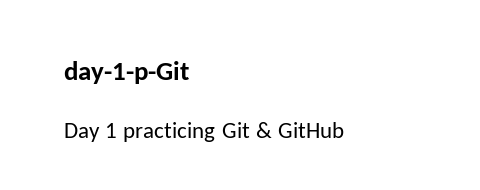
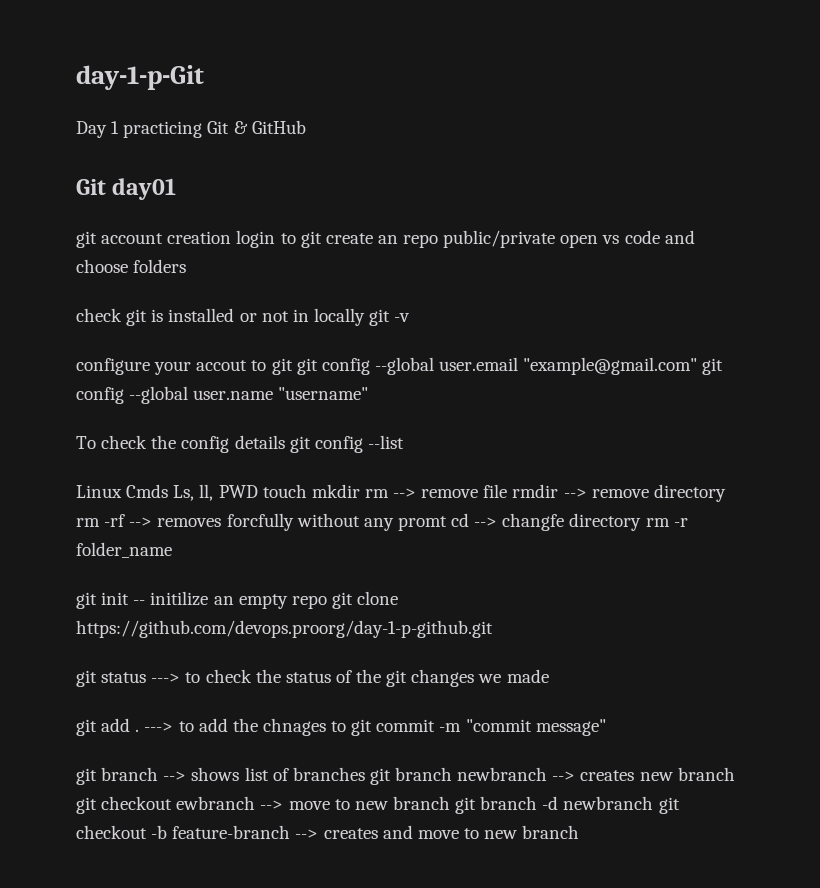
+ Git day01
+ git account creation login to git create an repo public/private open vs code and choose folders
+ check git is installed or not in locally git -v
+ configure your accout to git git config --global user.email "example@gmail.com" git config --global user.name "username"
+ To check the config details git config --list
+ Linux Cmds Ls, ll, PWD touch mkdir rm --> remove file rmdir --> remove directory rm -rf --> removes forcfully without any promt cd --> changfe directory rm -r folder_name
+ git init -- initilize an empty repo git clone https://github.com/devops.proorg/day-1-p-github.git
+ git status ---> to check the status of the git changes we made
+ git add . ---> to add the chnages to git commit -m "commit message"
+ git branch --> shows list of branches git branch newbranch --> creates new branch git checkout ewbranch --> move to new branch git branch -d newbranch git checkout -b feature-branch --> creates and move to new branch

